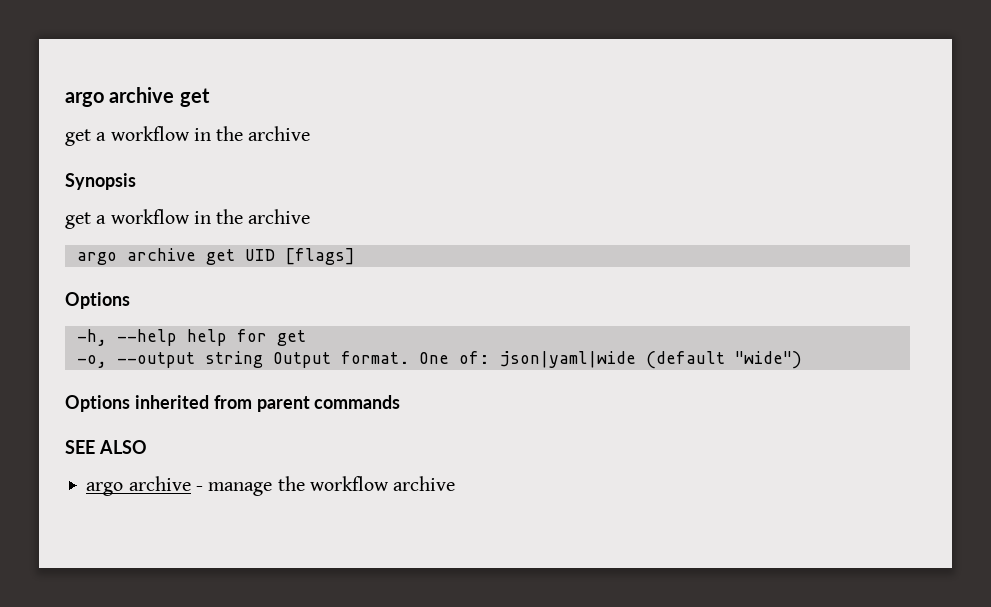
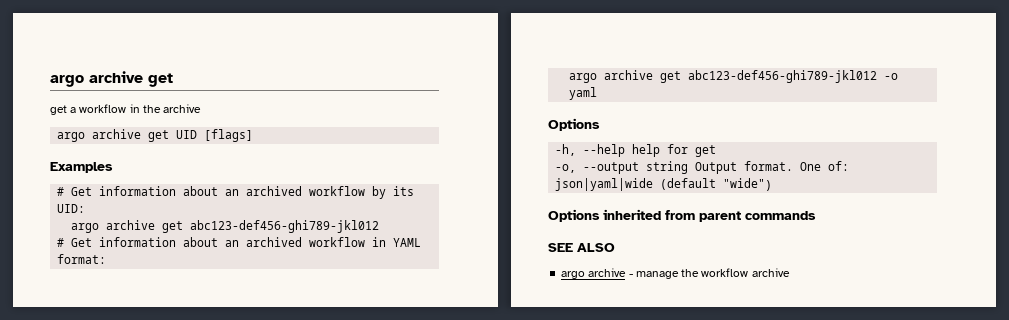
- Synopsis
- get a workflow in the archive
+ Examples
+ # Get information about an archived workflow by its UID:
+ argo archive get abc123-def456-ghi789-jkl012
+ # Get information about an archived workflow in YAML format:
+ argo archive get abc123-def456-ghi789-jkl012 -o yaml

